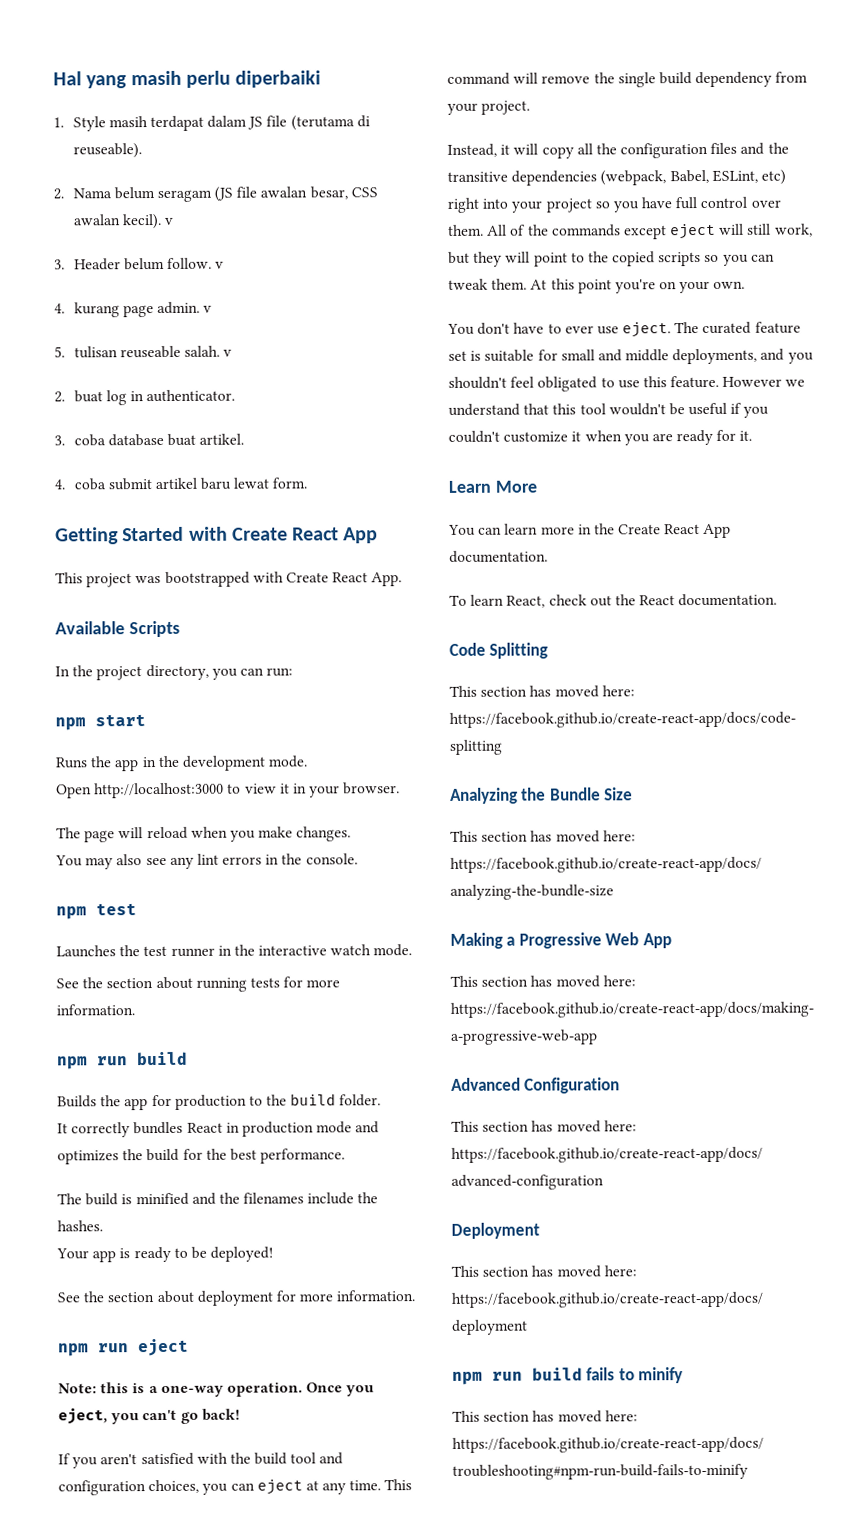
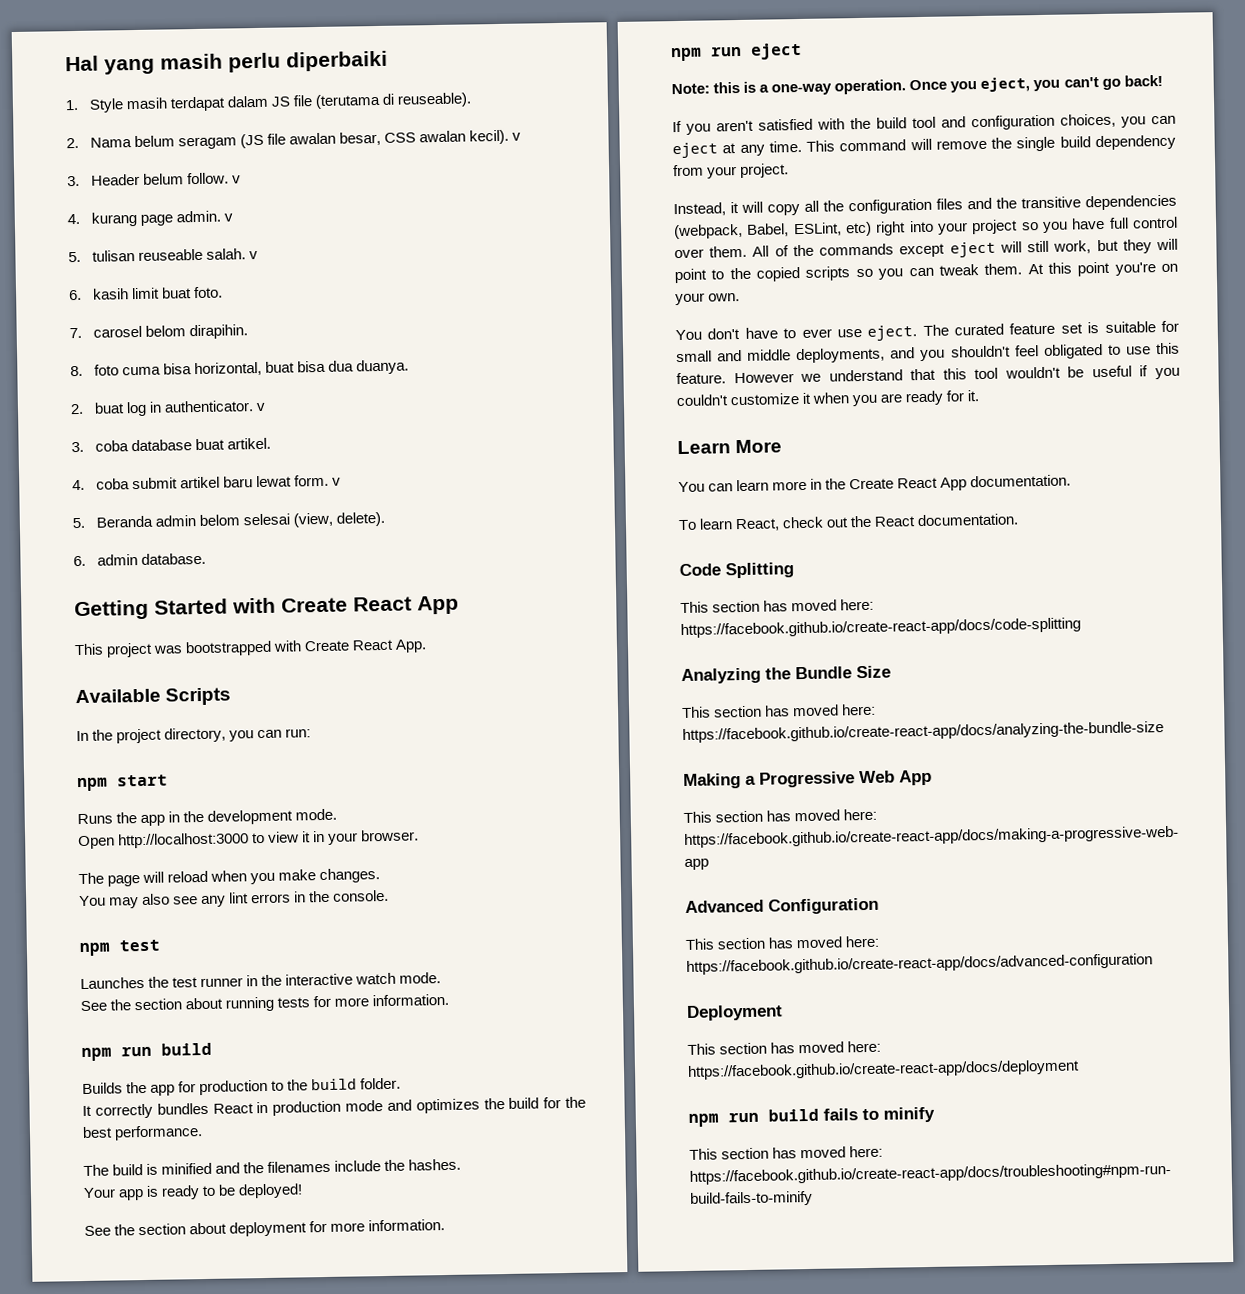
+ 6. kasih limit buat foto.
+ 7. carosel belom dirapihin.
+ 8. foto cuma bisa horizontal, buat bisa dua duanya.
- 2. buat log in authenticator.
+ 2. buat log in authenticator. v
- 4. coba submit artikel baru lewat form.
+ 4. coba submit artikel baru lewat form. v
+ 5. Beranda admin belom selesai (view, delete).
+ 6. admin database.

